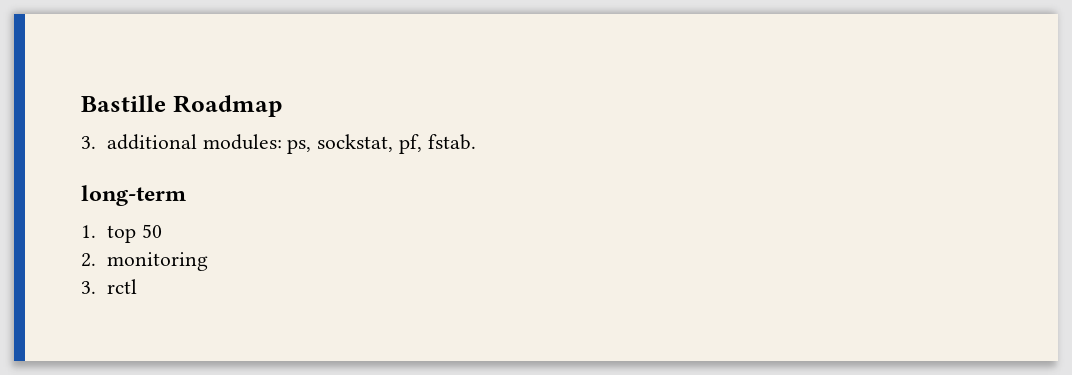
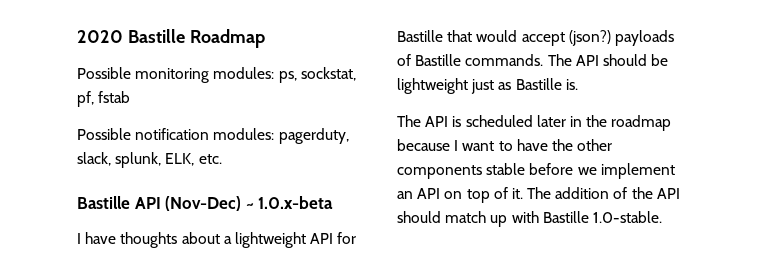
- Bastille Roadmap
+ 2020 Bastille Roadmap
- 3. additional modules: ps, sockstat, pf, fstab.
- long-term
- 1. top 50
- 2. monitoring
- 3. rctl
+ Possible monitoring modules: ps, sockstat, pf, fstab
+ Possible notification modules: pagerduty, slack, splunk, ELK, etc.
+ Bastille API (Nov-Dec) ~ 1.0.x-beta
+ I have thoughts about a lightweight API for Bastille that would accept (json?) payloads of Bastille commands. The API should be lightweight just as Bastille is.
+ The API is scheduled later in the roadmap because I want to have the other components stable before we implement an API on top of it. The addition of the API should match up with Bastille 1.0-stable.

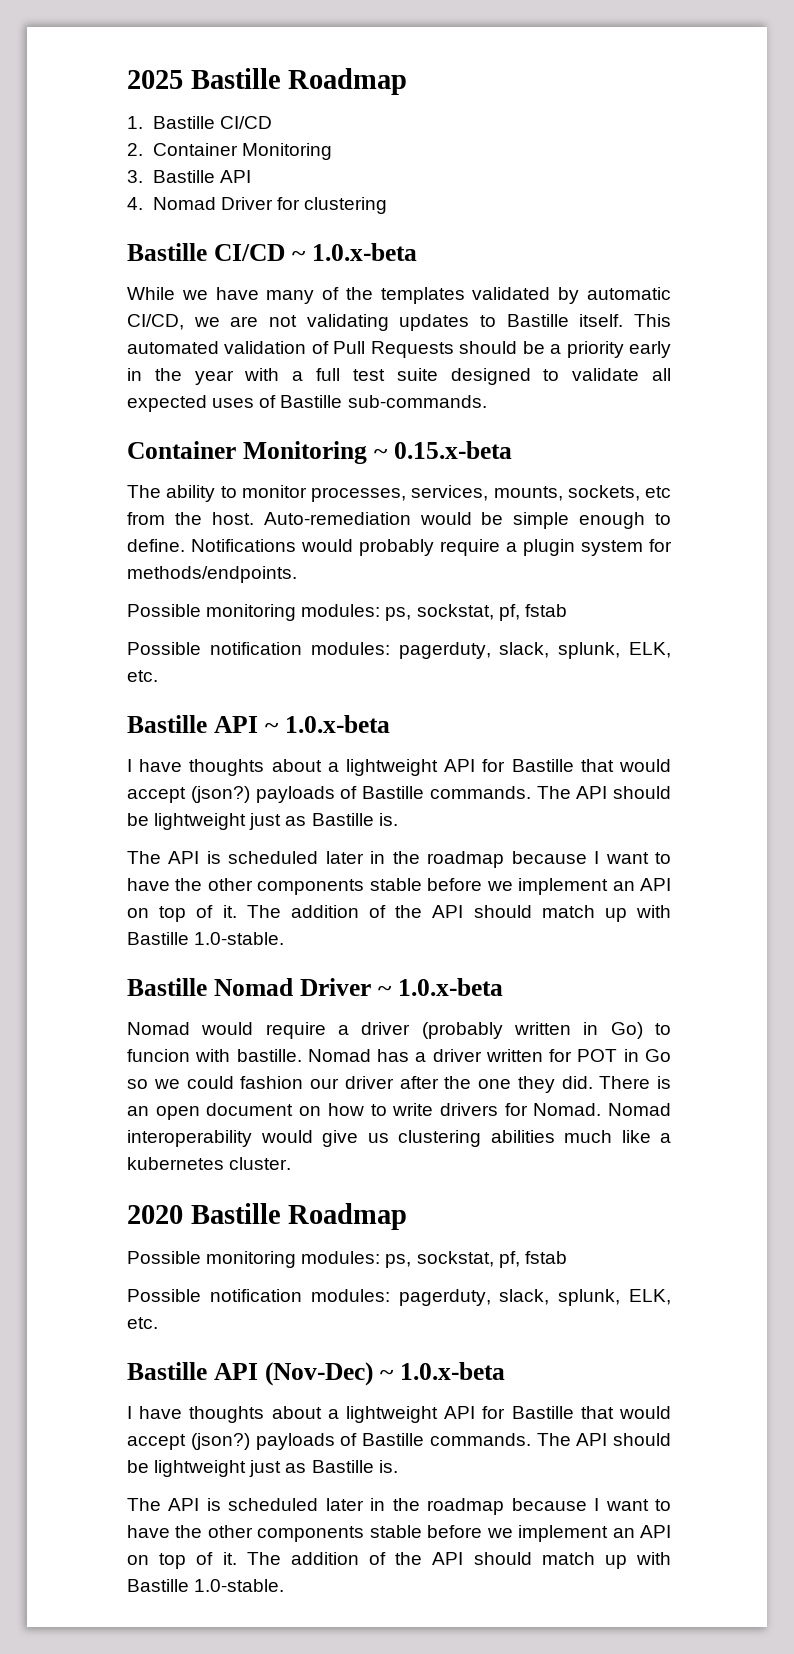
+ 2025 Bastille Roadmap
+ 1. Bastille CI/CD
+ 2. Container Monitoring
+ 3. Bastille API
+ 4. Nomad Driver for clustering
+ Bastille CI/CD ~ 1.0.x-beta
+ While we have many of the templates validated by automatic CI/CD, we are not validating updates to Bastille itself. This automated validation of Pull Requests should be a priority early in the year with a full test suite designed to validate all expected uses of Bastille sub-commands.
+ Container Monitoring ~ 0.15.x-beta
+ The ability to monitor processes, services, mounts, sockets, etc from the host. Auto-remediation would be simple enough to define. Notifications would probably require a plugin system for methods/endpoints.
+ Possible monitoring modules: ps, sockstat, pf, fstab
+ Possible notification modules: pagerduty, slack, splunk, ELK, etc.
+ Bastille API ~ 1.0.x-beta
+ I have thoughts about a lightweight API for Bastille that would accept (json?) payloads of Bastille commands. The API should be lightweight just as Bastille is.
+ The API is scheduled later in the roadmap because I want to have the other components stable before we implement an API on top of it. The addition of the API should match up with Bastille 1.0-stable.
+ Bastille Nomad Driver ~ 1.0.x-beta
+ Nomad would require a driver (probably written in Go) to funcion with bastille. Nomad has a driver written for POT in Go so we could fashion our driver after the one they did. There is an open document on how to write drivers for Nomad. Nomad interoperability would give us clustering abilities much like a kubernetes cluster.

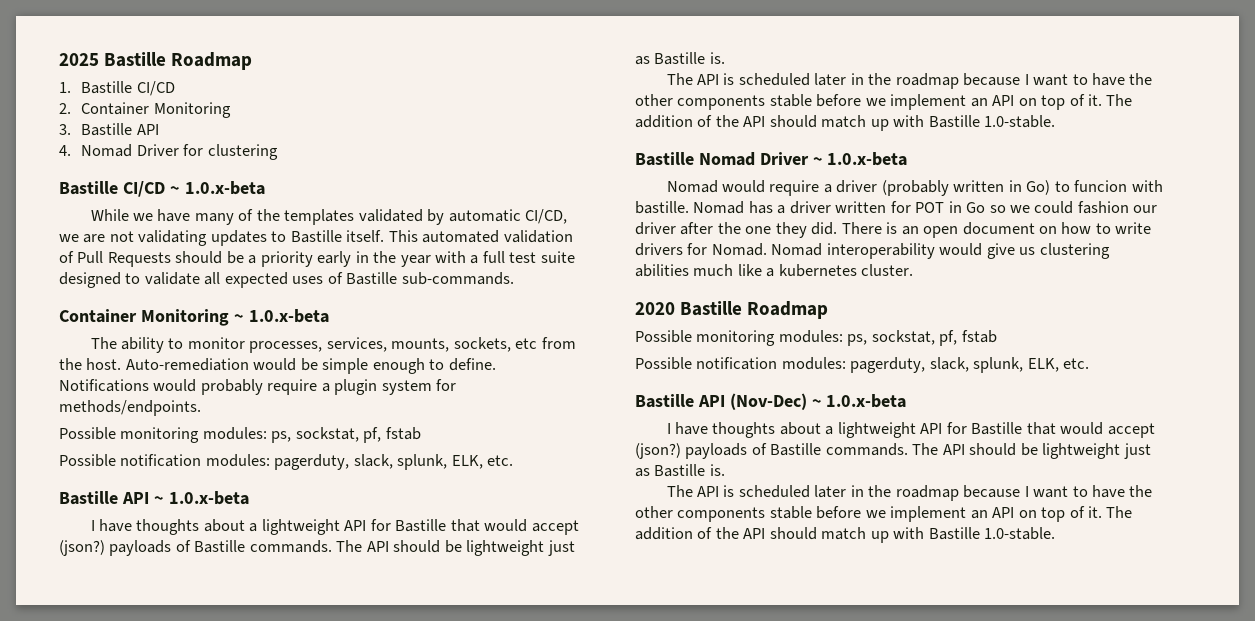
- Container Monitoring ~ 0.15.x-beta
+ Container Monitoring ~ 1.0.x-beta

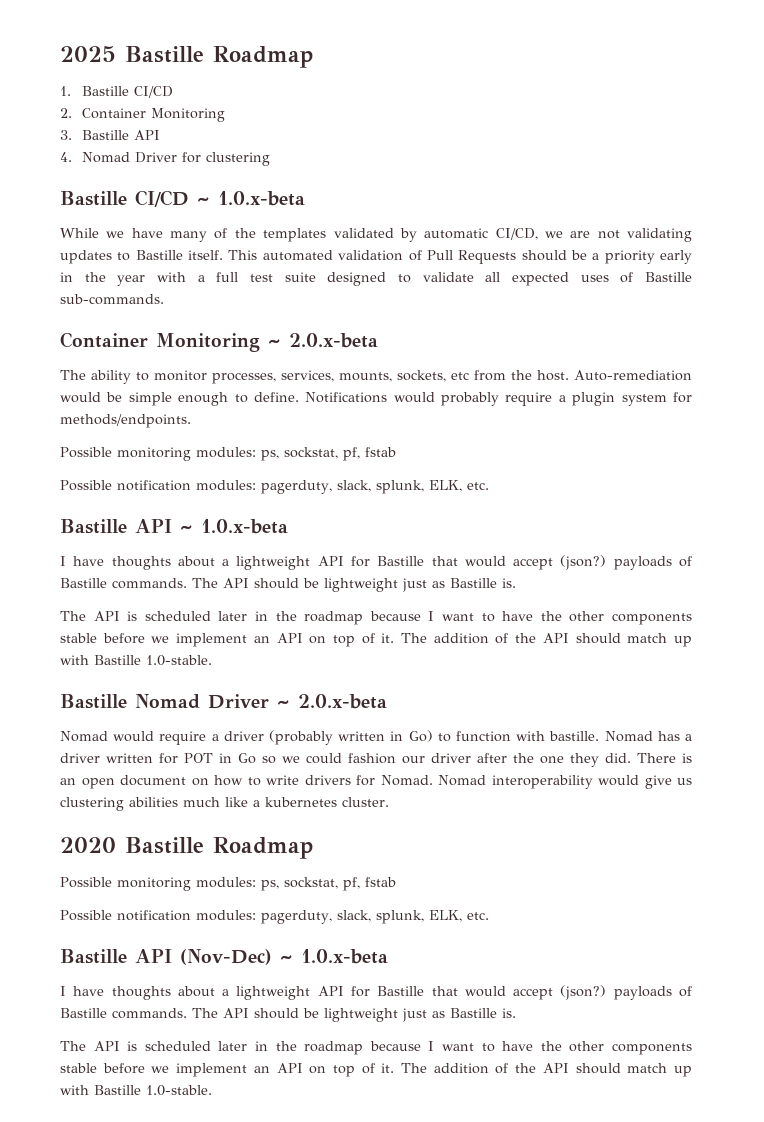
- Container Monitoring ~ 1.0.x-beta
+ Container Monitoring ~ 2.0.x-beta
- Bastille Nomad Driver ~ 1.0.x-beta
+ Bastille Nomad Driver ~ 2.0.x-beta
- Nomad would require a driver (probably written in Go) to funcion with bastille.
+ Nomad would require a driver (probably written in Go) to function with bastille.

